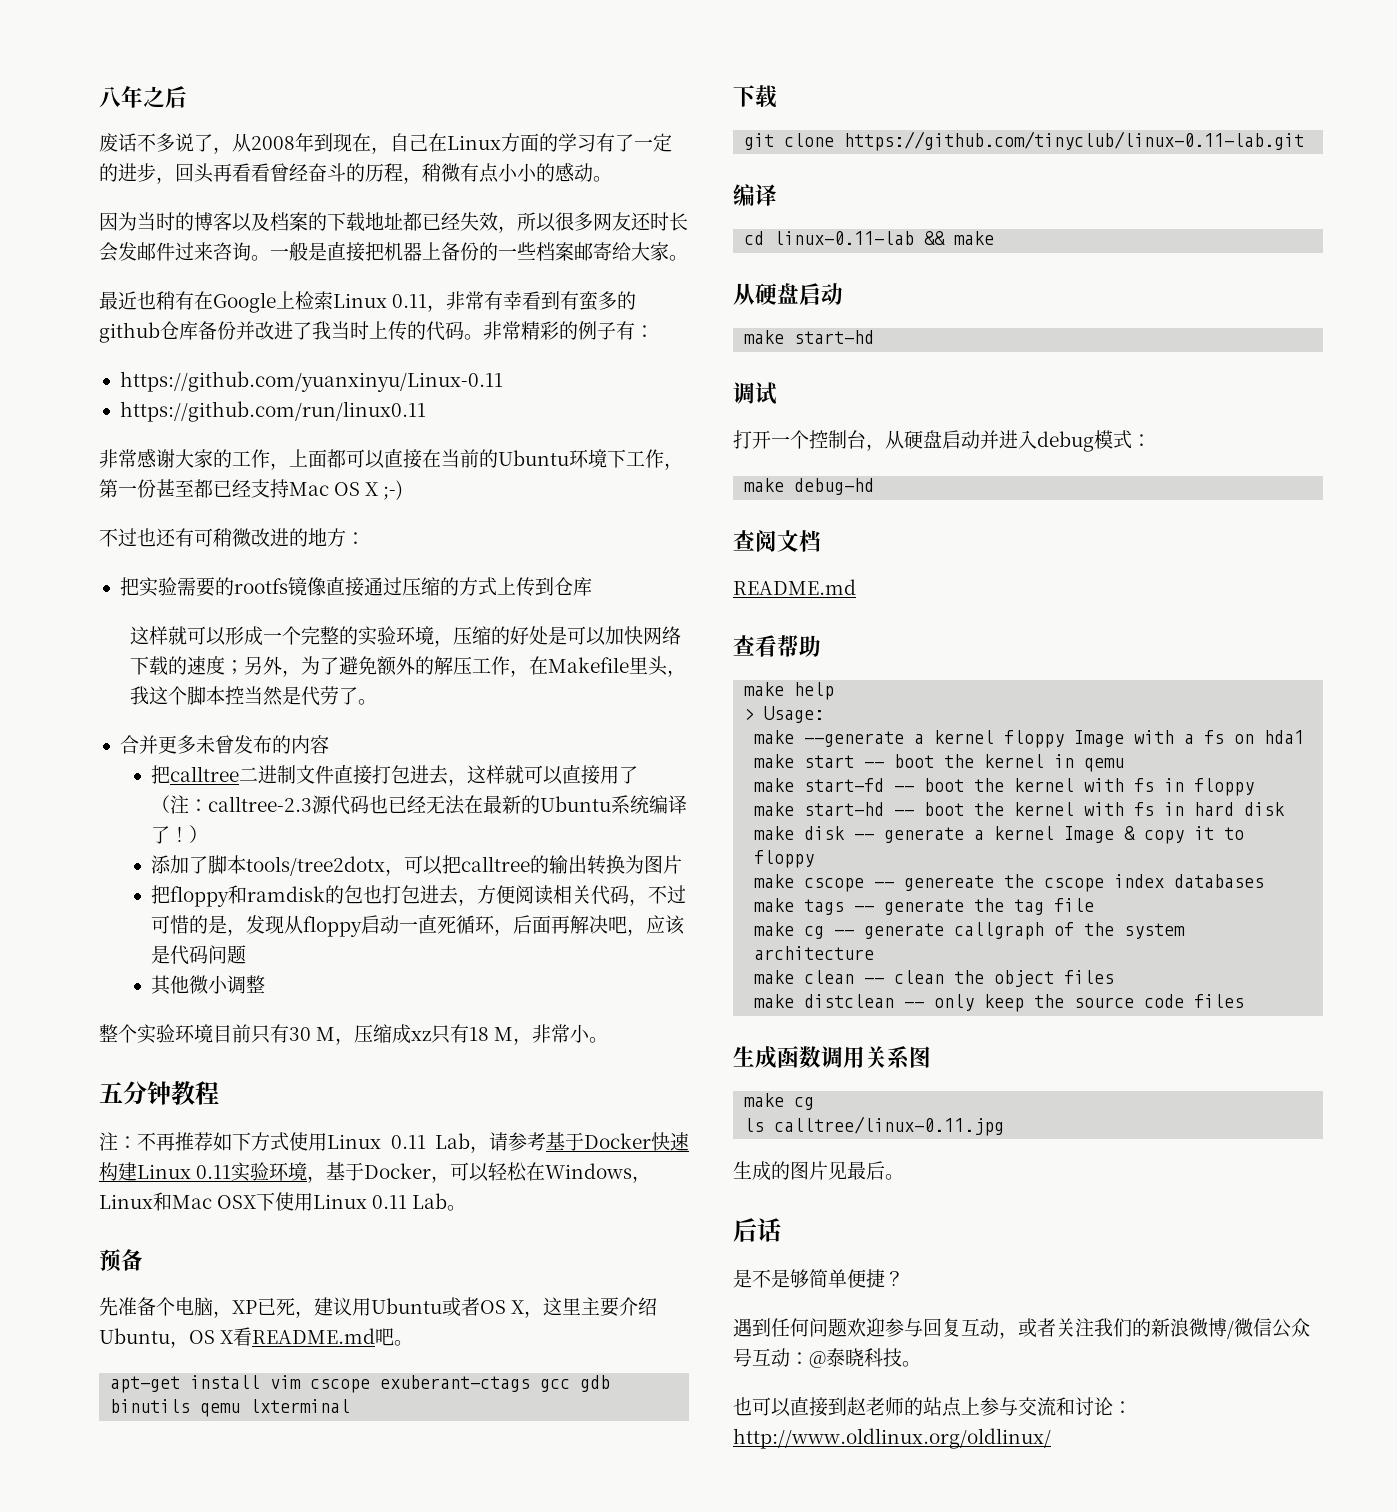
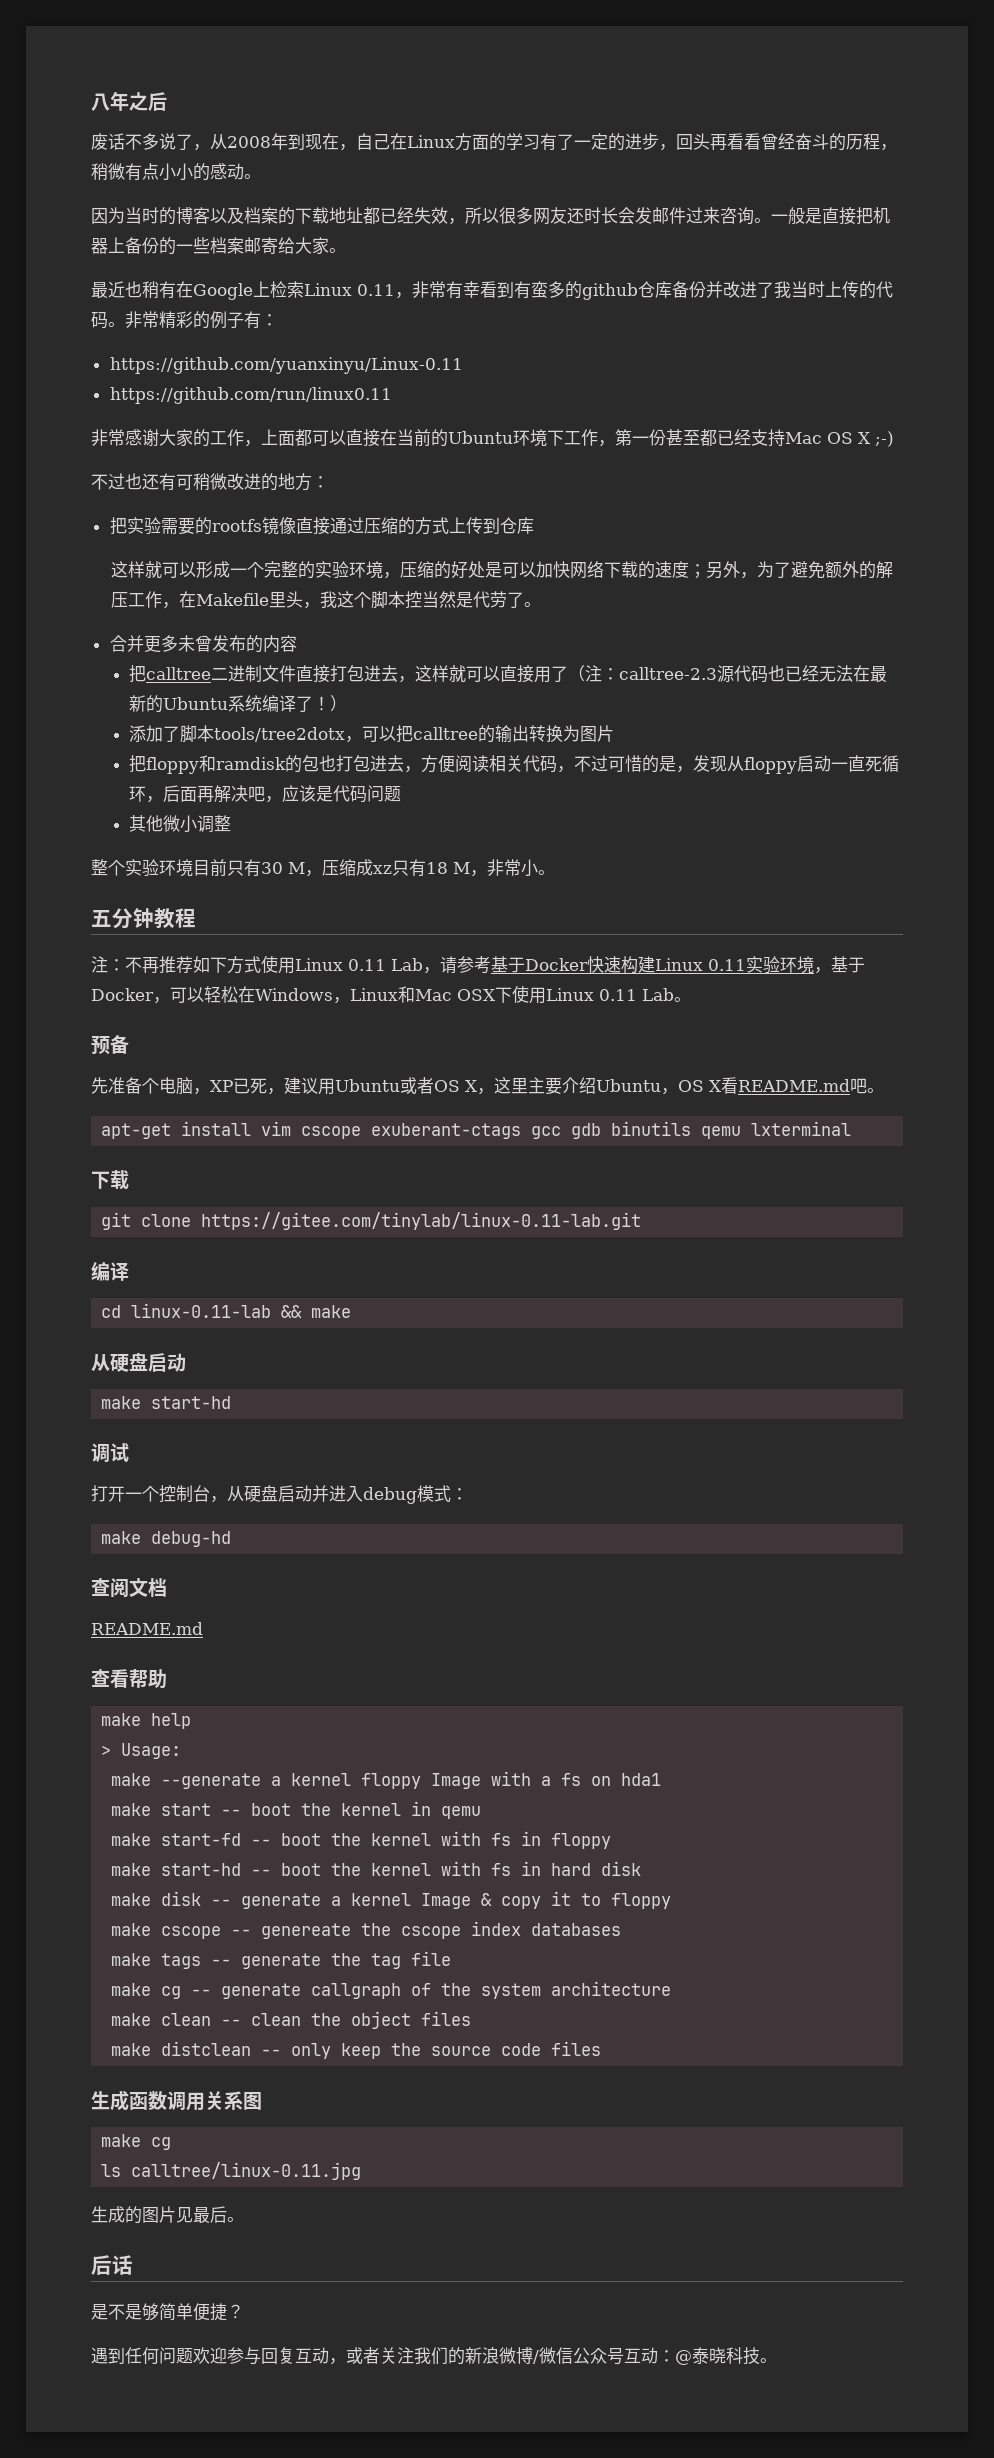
- git clone https://github.com/tinyclub/linux-0.11-lab.git
+ git clone https://gitee.com/tinylab/linux-0.11-lab.git
- 也可以直接到赵老师的站点上参与交流和讨论：http://www.oldlinux.org/oldlinux/

